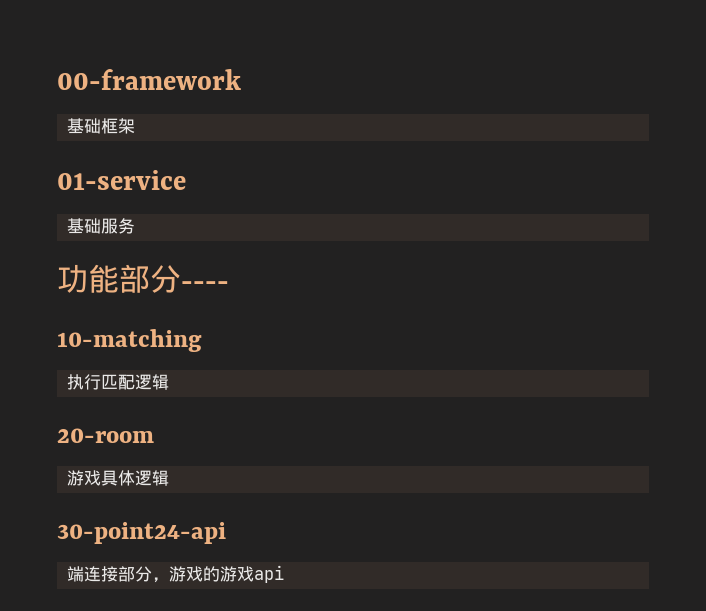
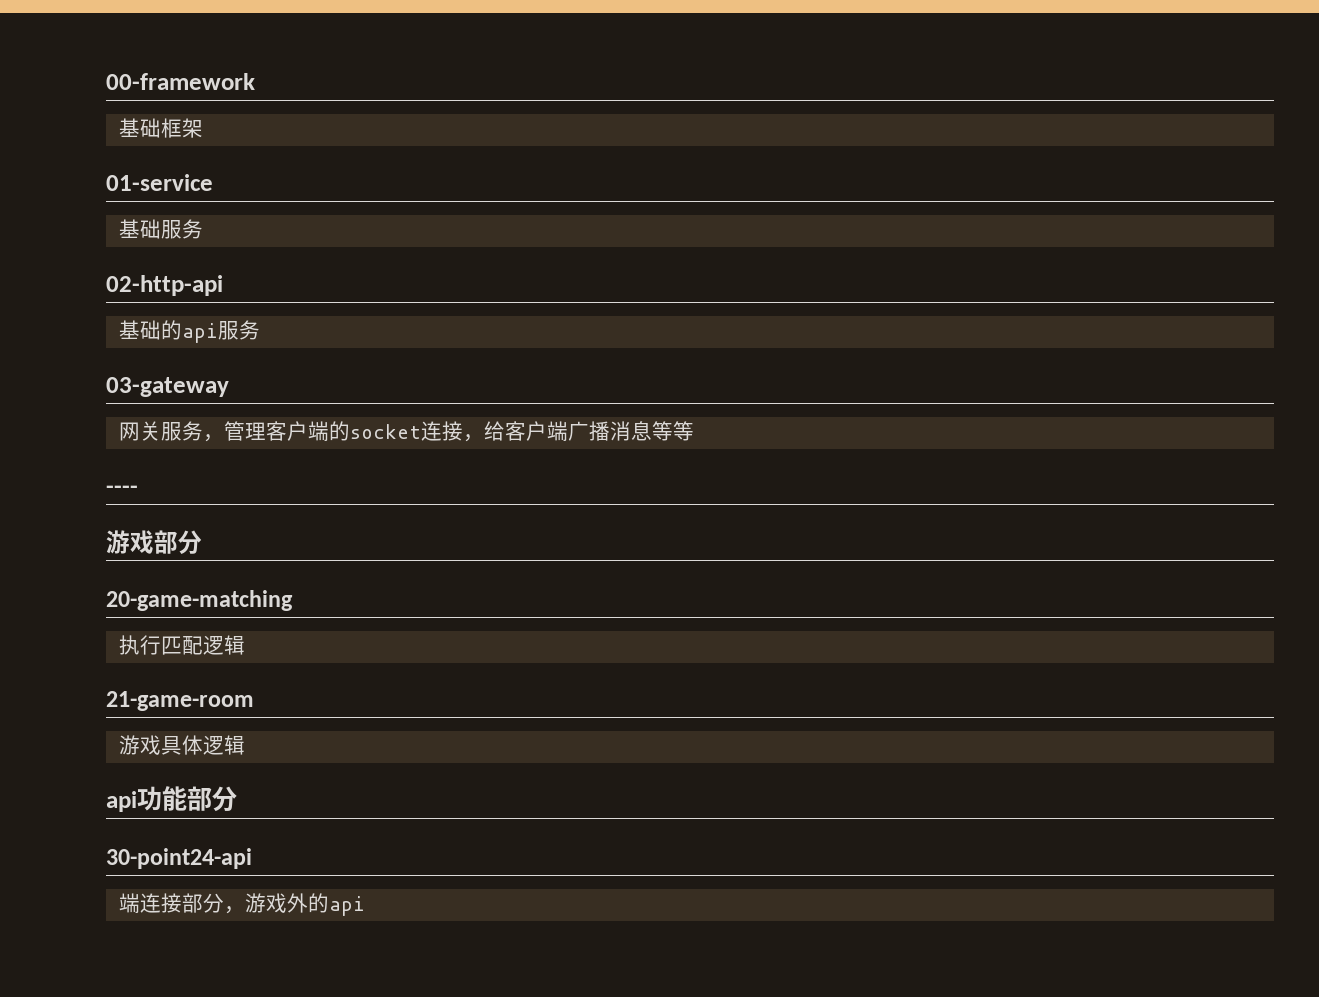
- 功能部分----
- 10-matching
+ 02-http-api
+ 基础的api服务
+ 03-gateway
+ 网关服务，管理客户端的socket连接，给客户端广播消息等等
+ ----
+ 游戏部分
+ 20-game-matching
- 20-room
+ 21-game-room
+ api功能部分
- 端连接部分，游戏的游戏api
+ 端连接部分，游戏外的api

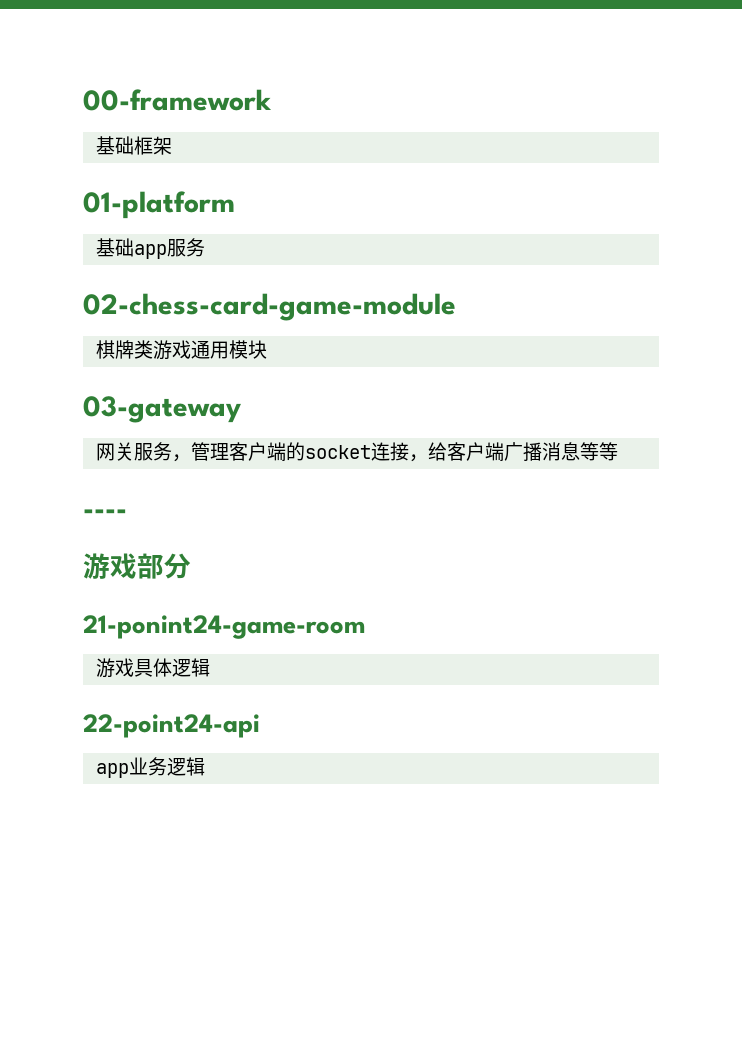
- 01-service
- 基础服务
- 02-http-api
- 基础的api服务
+ 01-platform
+ 基础app服务
+ 02-chess-card-game-module
+ 棋牌类游戏通用模块
- 20-game-matching
- 执行匹配逻辑
- 21-game-room
+ 21-ponint24-game-room
  游戏具体逻辑
- api功能部分
- 30-point24-api
- 端连接部分，游戏外的api
+ 22-point24-api
+ app业务逻辑

